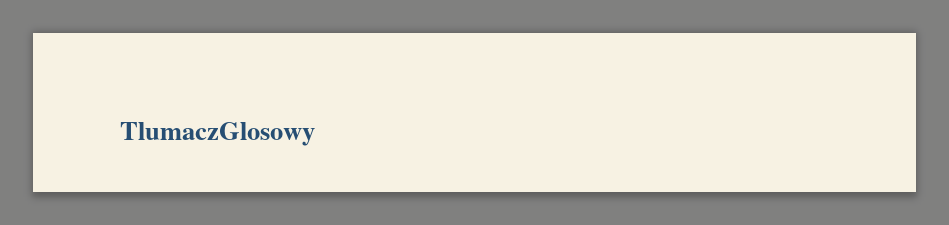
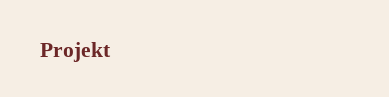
- TlumaczGlosowy
+ Projekt

